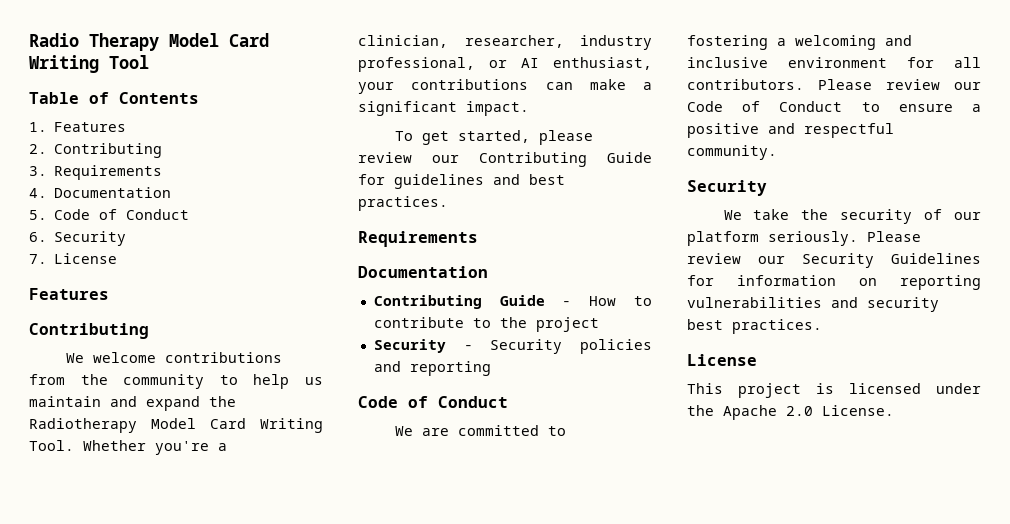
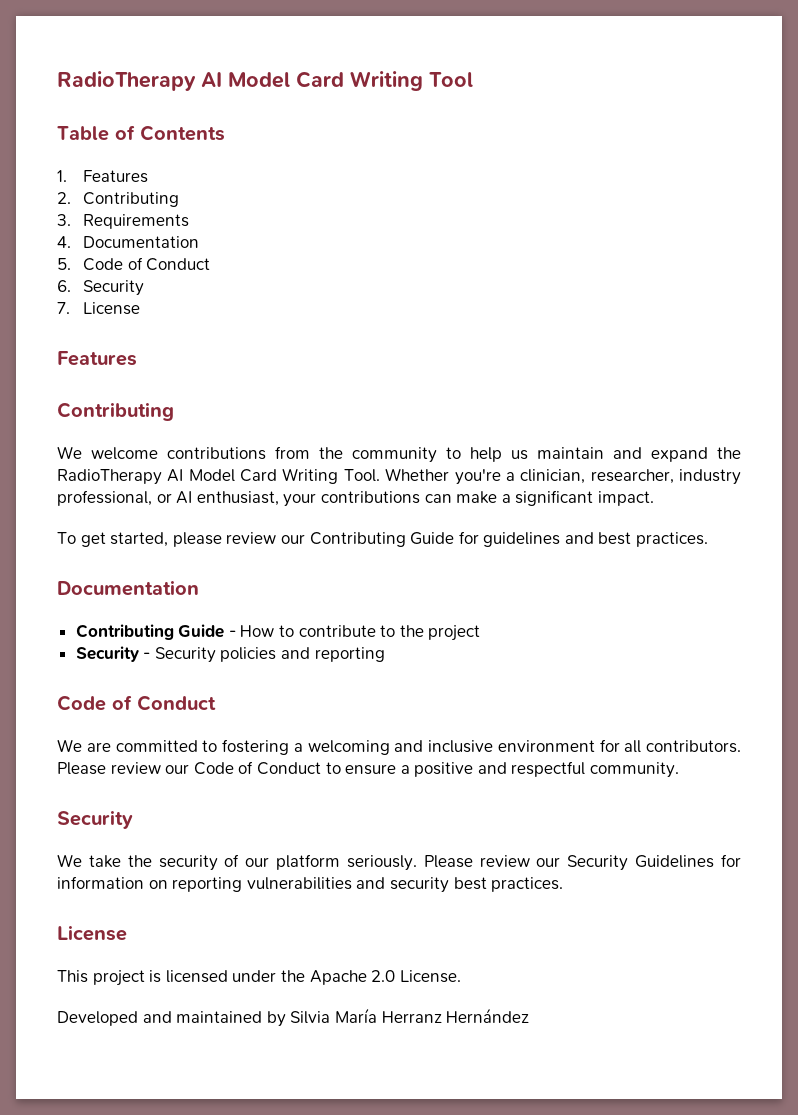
- Radio Therapy Model Card Writing Tool
+ RadioTherapy AI Model Card Writing Tool
- We welcome contributions from the community to help us maintain and expand the Radiotherapy Model Card Writing Tool.
+ We welcome contributions from the community to help us maintain and expand the RadioTherapy AI Model Card Writing Tool.
  To get started, please review our Contributing Guide for guidelines and best practices.
- Requirements
+ Developed and maintained by Silvia María Herranz Hernández

